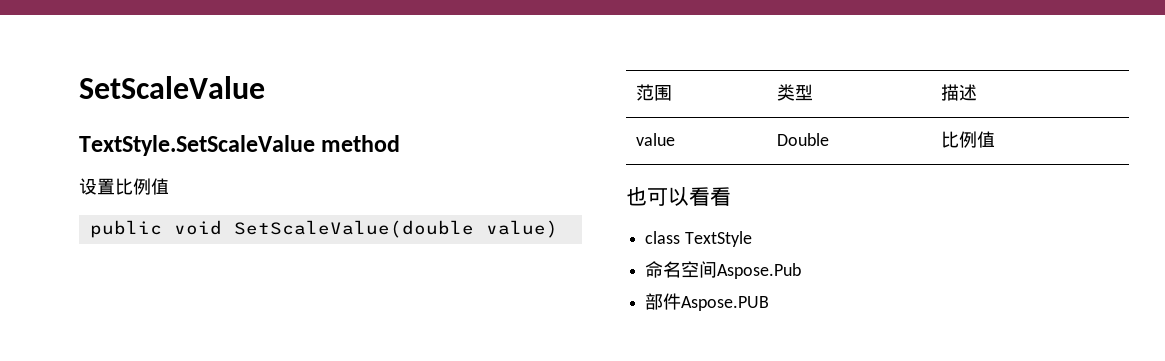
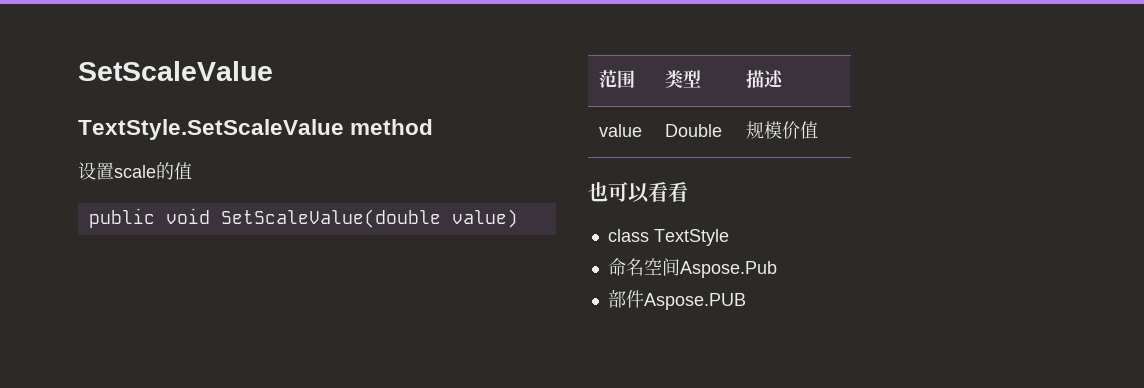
- 设置比例值
+ 设置scale的值
- value | Double | 比例值
+ value | Double | 规模价值

